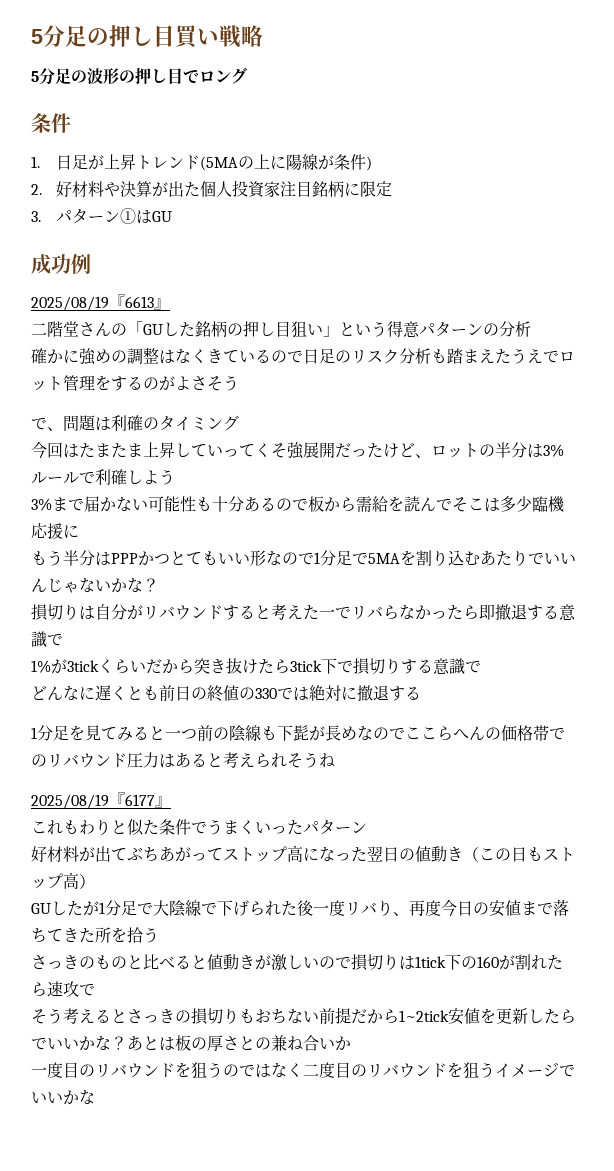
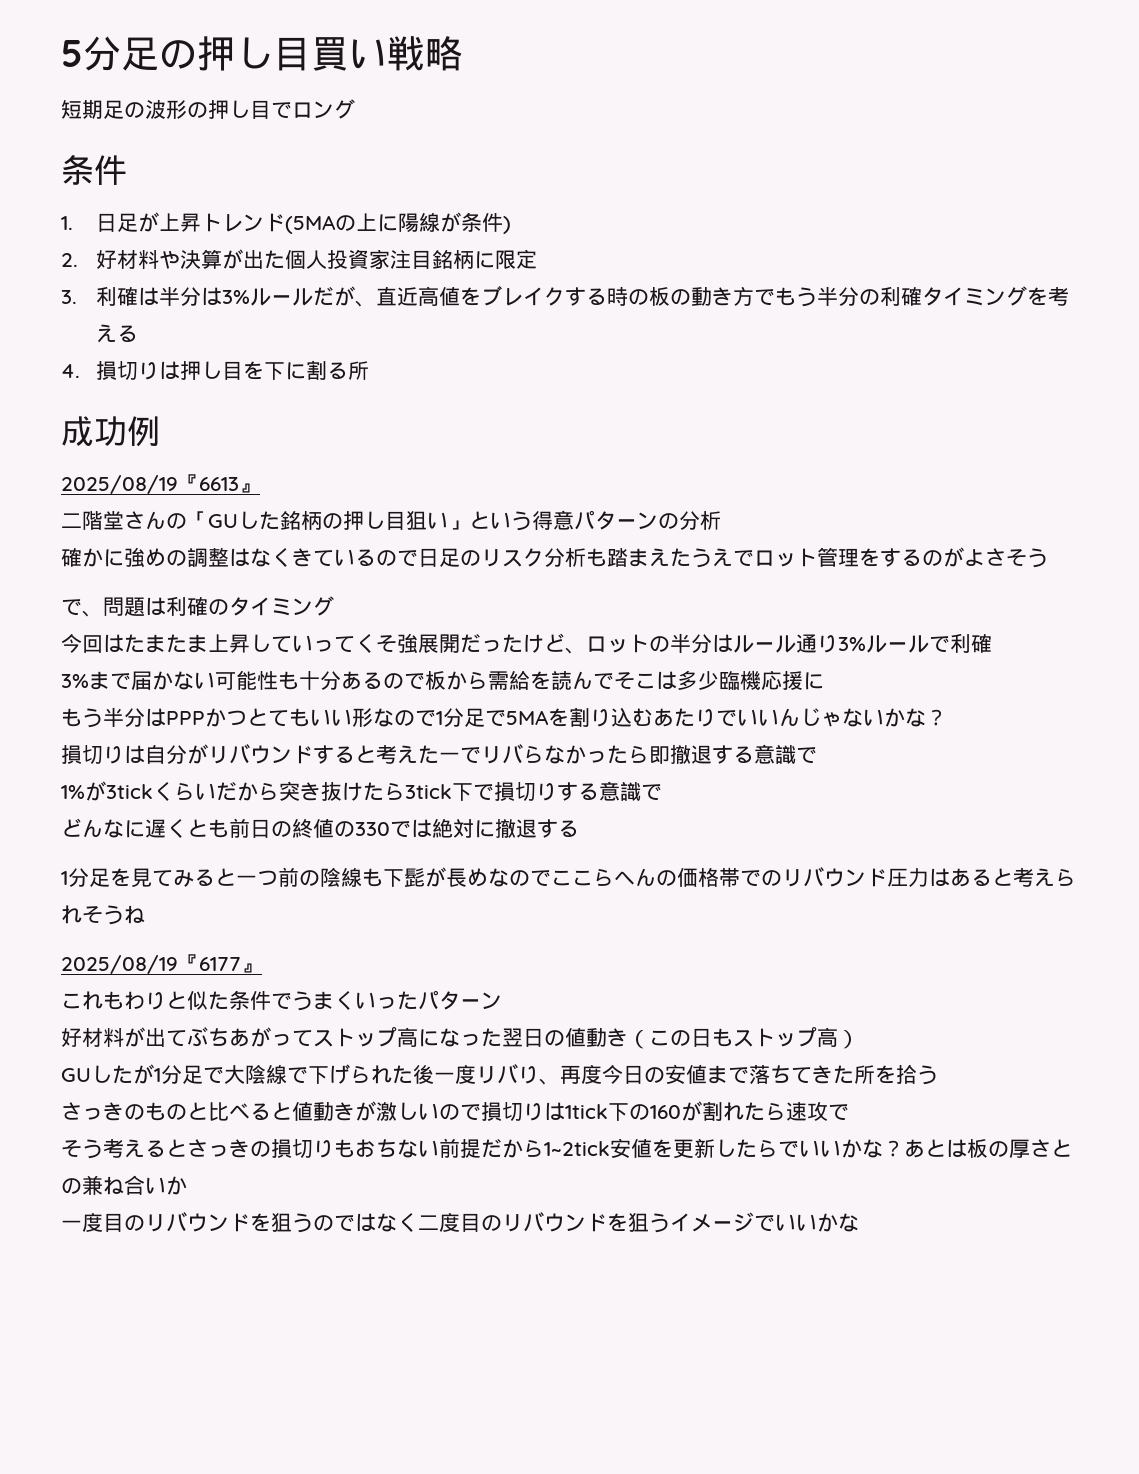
- 5分足の波形の押し目でロング
+ 短期足の波形の押し目でロング
- 3.パターン①はGU
+ 3.利確は半分は3%ルールだが、直近高値をブレイクする時の板の動き方でもう半分の利確タイミングを考える
+ 4.損切りは押し目を下に割る所
- 今回はたまたま上昇していってくそ強展開だったけど、ロットの半分は3%ルールで利確しよう
+ 今回はたまたま上昇していってくそ強展開だったけど、ロットの半分はルール通り3%ルールで利確

